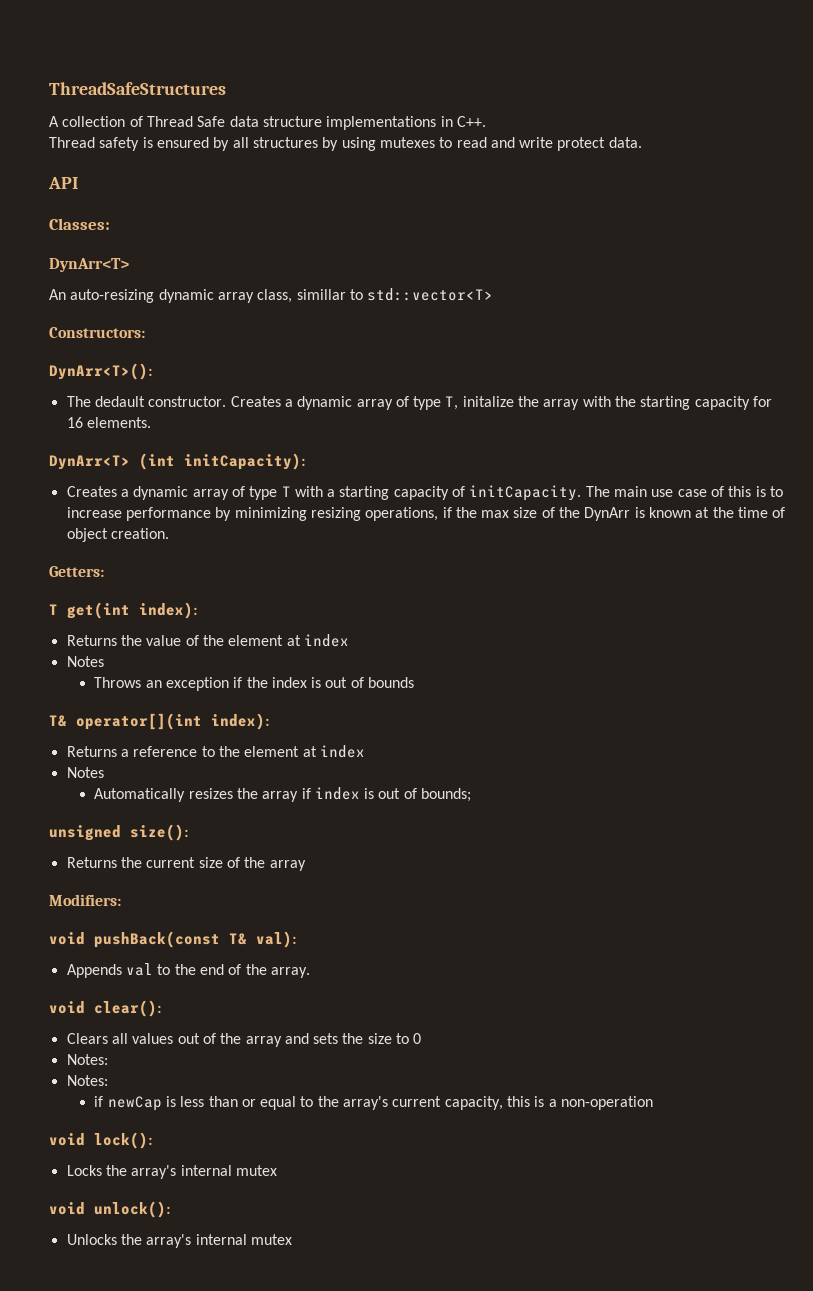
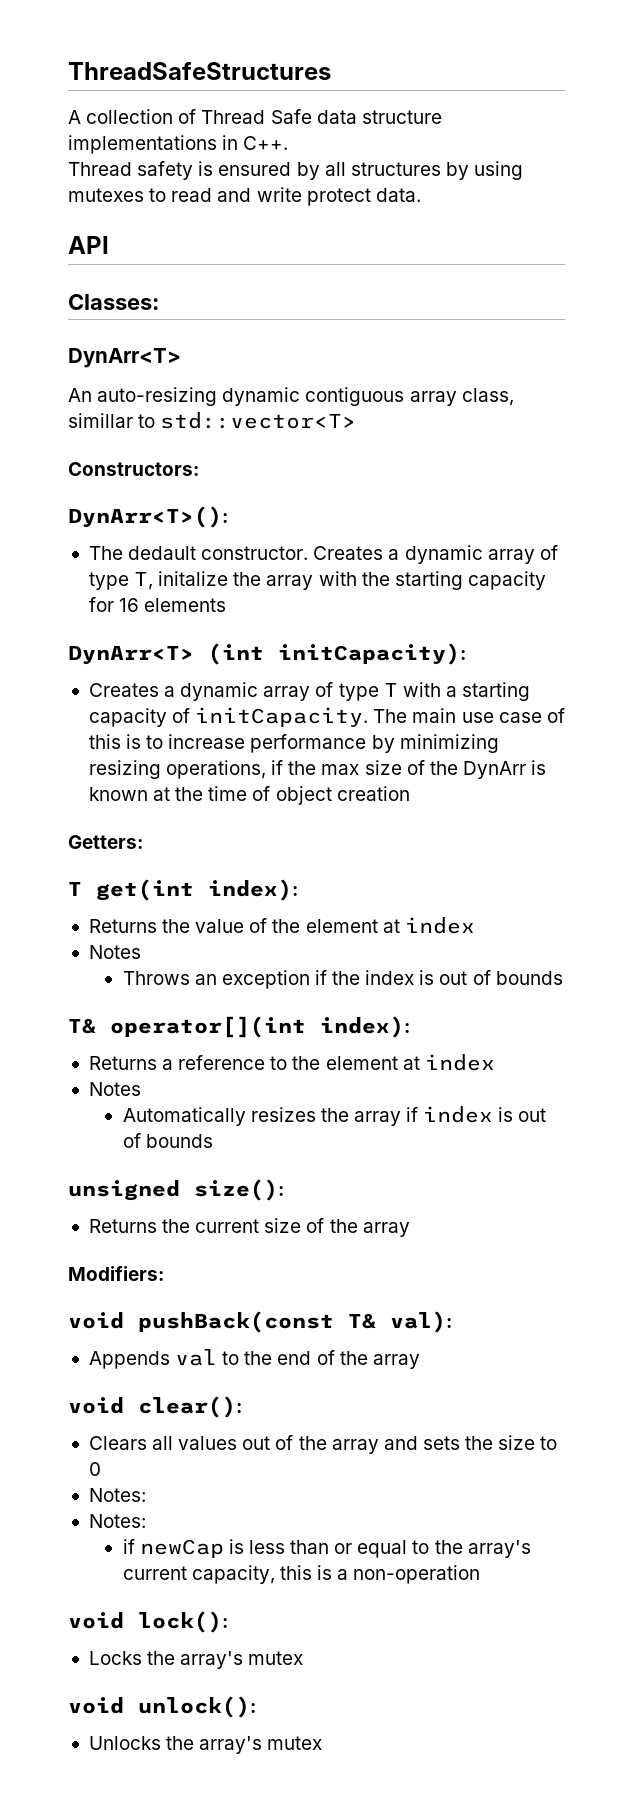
- An auto-resizing dynamic array class, simillar to std::vector<T>
+ An auto-resizing dynamic contiguous array class, simillar to std::vector<T>
- Creates a dynamic array of type T, initalize the array with the starting capacity for 16 elements.
+ Creates a dynamic array of type T, initalize the array with the starting capacity for 16 elements
- The main use case of this is to increase performance by minimizing resizing operations, if the max size of the DynArr is known at the time of object creation.
+ The main use case of this is to increase performance by minimizing resizing operations, if the max size of the DynArr is known at the time of object creation
- Automatically resizes the array if index is out of bounds;
+ Automatically resizes the array if index is out of bounds
- Appends val to the end of the array.
+ Appends val to the end of the array
- Locks the array's internal mutex
+ Locks the array's mutex
- Unlocks the array's internal mutex
+ Unlocks the array's mutex

